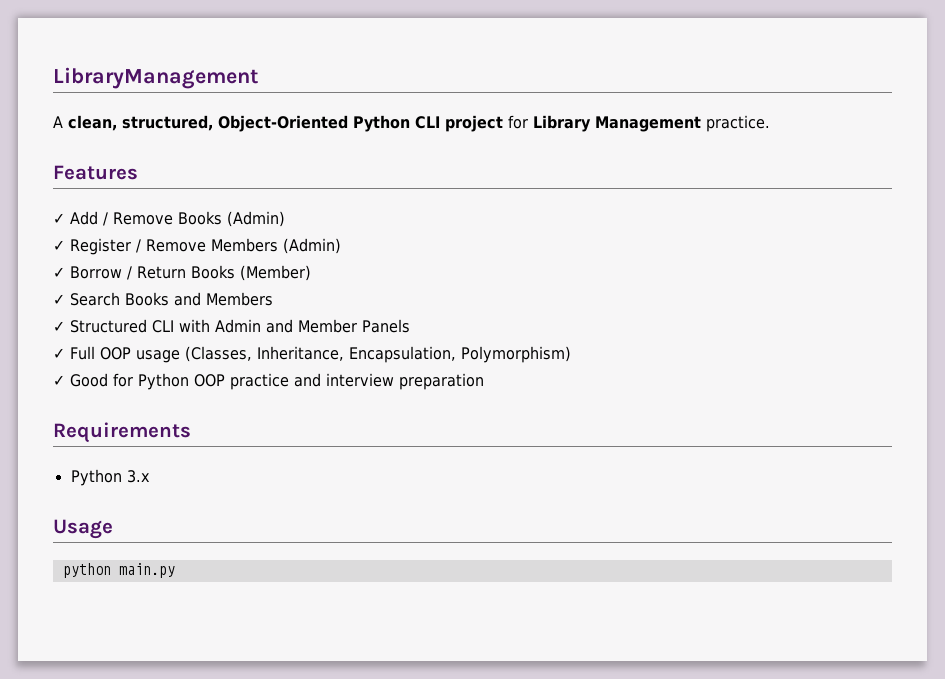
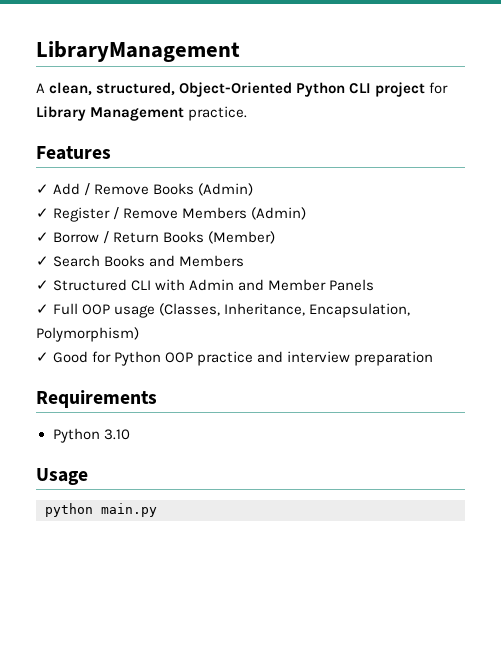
- Python 3.x
+ Python 3.10

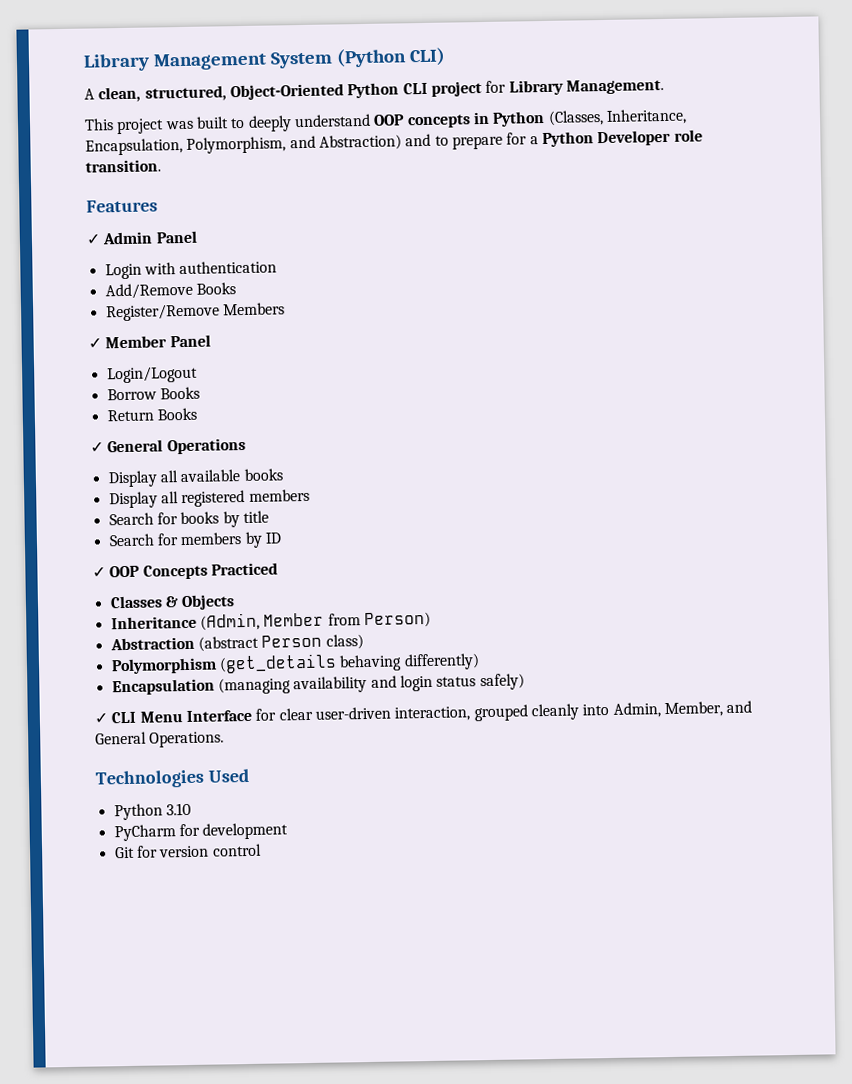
- LibraryManagement
+ Library Management System (Python CLI)
- A clean, structured, Object-Oriented Python CLI project for Library Management practice.
+ A clean, structured, Object-Oriented Python CLI project for Library Management.
+ This project was built to deeply understand OOP concepts in Python (Classes, Inheritance, Encapsulation, Polymorphism, and Abstraction) and to prepare for a Python Developer role transition.
  Features
- ✓ Add / Remove Books (Admin)
- ✓ Register / Remove Members (Admin)
- ✓ Borrow / Return Books (Member)
- ✓ Search Books and Members
- ✓ Structured CLI with Admin and Member Panels
- ✓ Full OOP usage (Classes, Inheritance, Encapsulation, Polymorphism)
- ✓ Good for Python OOP practice and interview preparation
- Requirements
+ ✓ Admin Panel
+ Login with authentication
+ Add/Remove Books
+ Register/Remove Members
+ ✓ Member Panel
+ Login/Logout
+ Borrow Books
+ Return Books
+ ✓ General Operations
+ Display all available books
+ Display all registered members
+ Search for books by title
+ Search for members by ID
+ ✓ OOP Concepts Practiced
+ Classes & Objects
+ Inheritance (Admin, Member from Person)
+ Abstraction (abstract Person class)
+ Polymorphism (get_details behaving differently)
+ Encapsulation (managing availability and login status safely)
+ ✓ CLI Menu Interface for clear user-driven interaction, grouped cleanly into Admin, Member, and General Operations.
+ Technologies Used
  Python 3.10
- Usage
- python main.py
+ PyCharm for development
+ Git for version control

